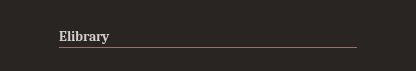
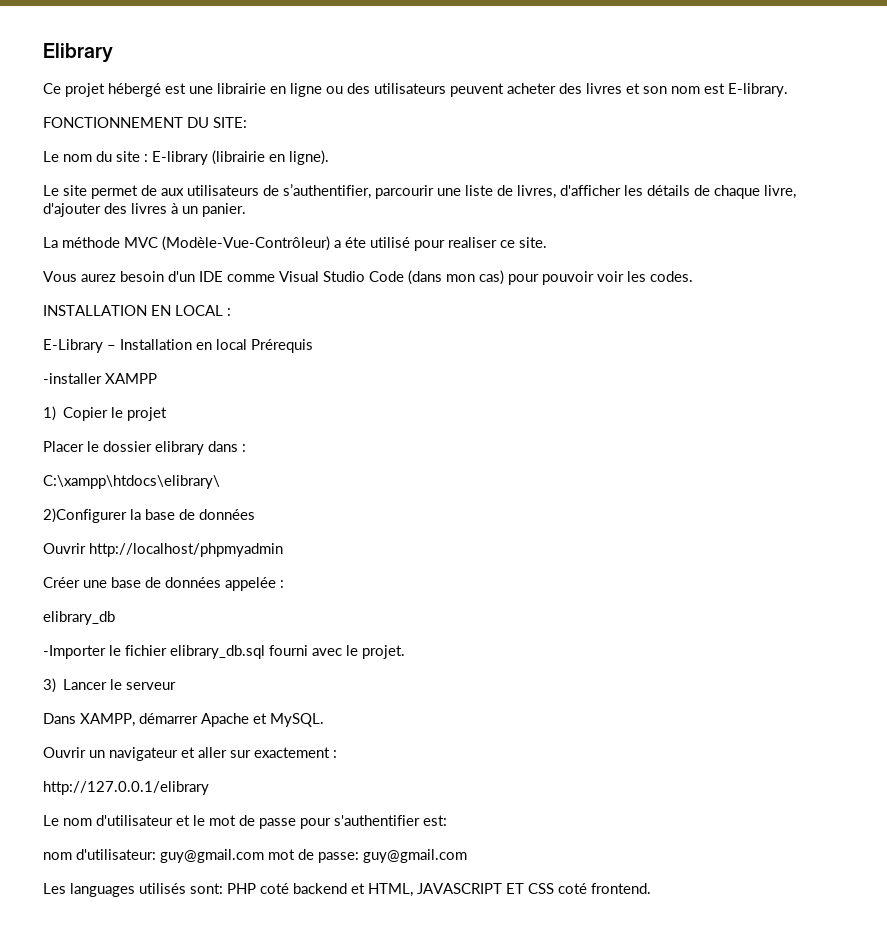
+ Ce projet hébergé est une librairie en ligne ou des utilisateurs peuvent acheter des livres et son nom est E-library.
+ FONCTIONNEMENT DU SITE:
+ Le nom du site : E-library (librairie en ligne).
+ Le site permet de aux utilisateurs de s’authentifier, parcourir une liste de livres, d'afficher les détails de chaque livre, d'ajouter des livres à un panier.
+ La méthode MVC (Modèle-Vue-Contrôleur) a éte utilisé pour realiser ce site.
+ Vous aurez besoin d'un IDE comme Visual Studio Code (dans mon cas) pour pouvoir voir les codes.
+ INSTALLATION EN LOCAL :
+ E-Library – Installation en local Prérequis
+ -installer XAMPP
+ 1) Copier le projet
+ Placer le dossier elibrary dans :
+ C:\xampp\htdocs\elibrary\
+ 2)Configurer la base de données
+ Ouvrir http://localhost/phpmyadmin
+ Créer une base de données appelée :
+ elibrary_db
+ -Importer le fichier elibrary_db.sql fourni avec le projet.
+ 3) Lancer le serveur
+ Dans XAMPP, démarrer Apache et MySQL.
+ Ouvrir un navigateur et aller sur exactement :
+ http://127.0.0.1/elibrary
+ Le nom d'utilisateur et le mot de passe pour s'authentifier est:
+ nom d'utilisateur: guy@gmail.com mot de passe: guy@gmail.com
+ Les languages utilisés sont: PHP coté backend et HTML, JAVASCRIPT ET CSS coté frontend.

